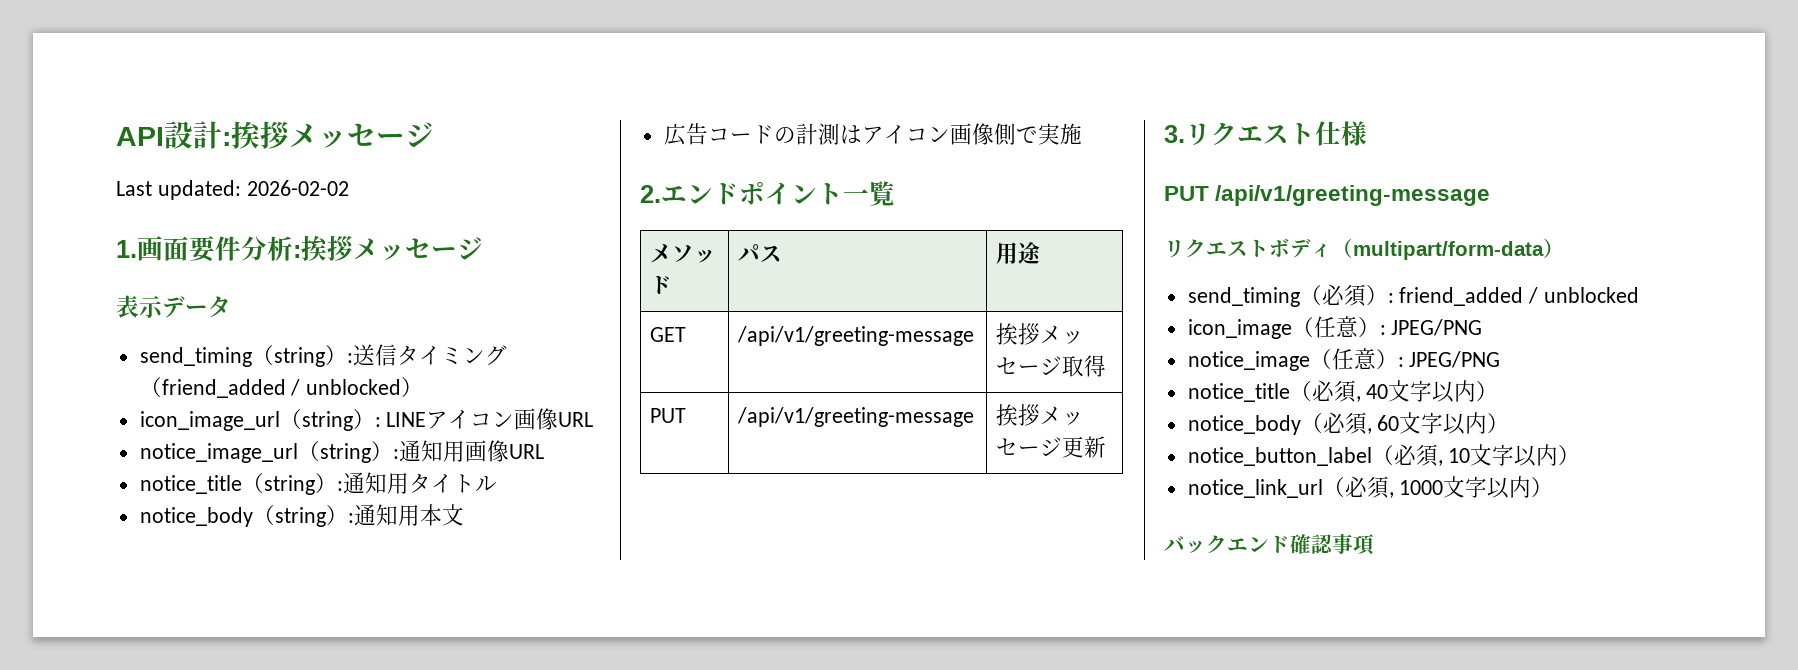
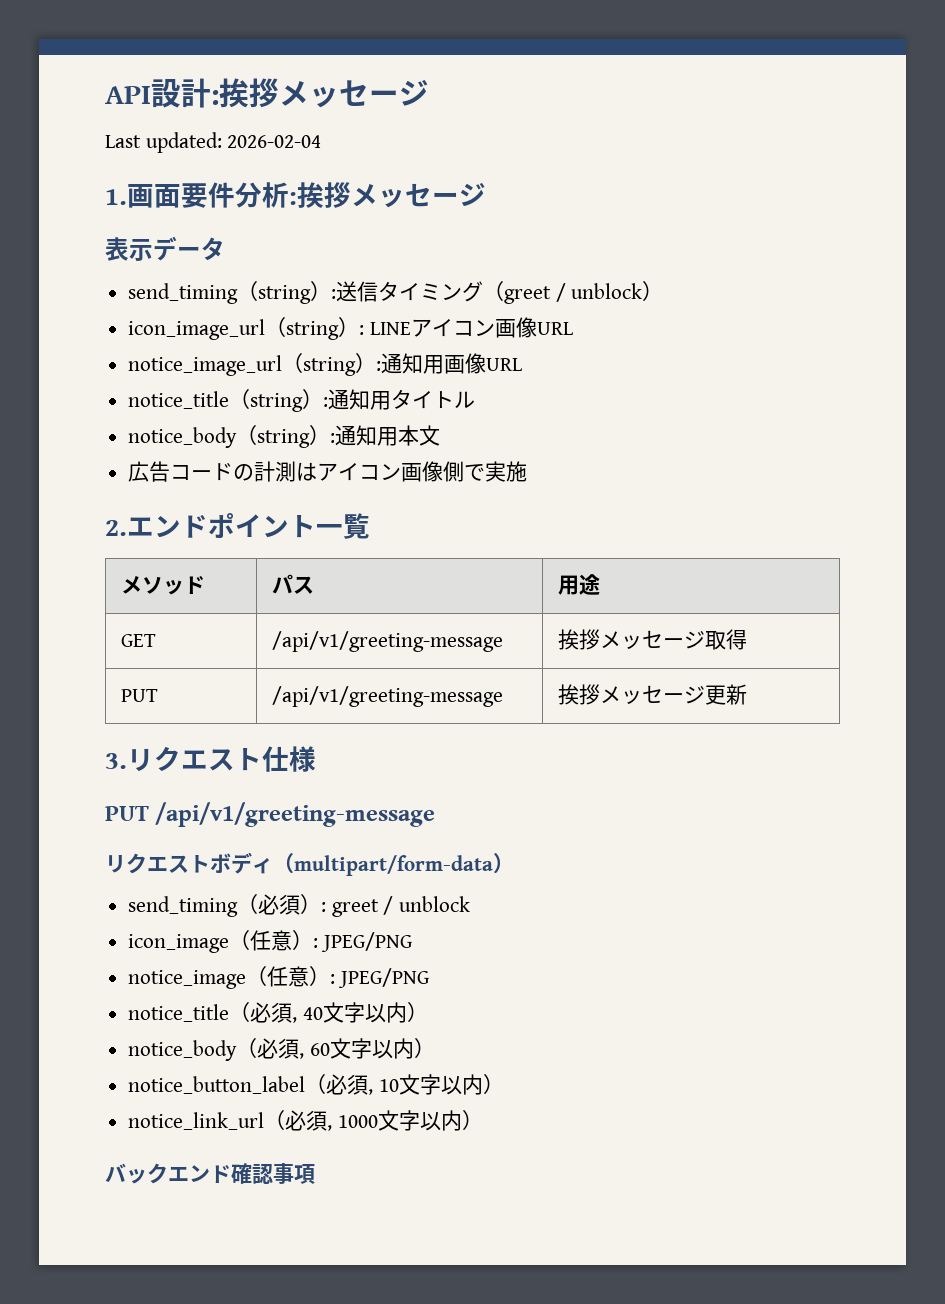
- Last updated: 2026-02-02
+ Last updated: 2026-02-04
- send_timing（string）:送信タイミング（friend_added / unblocked）
+ send_timing（string）:送信タイミング（greet / unblock）
- send_timing（必須）: friend_added / unblocked
+ send_timing（必須）: greet / unblock

